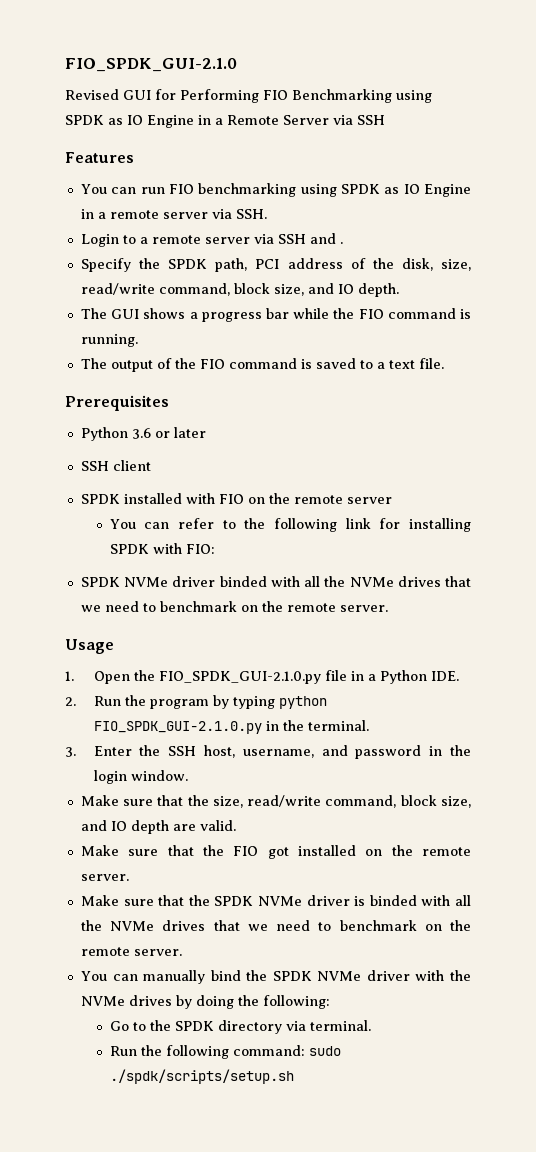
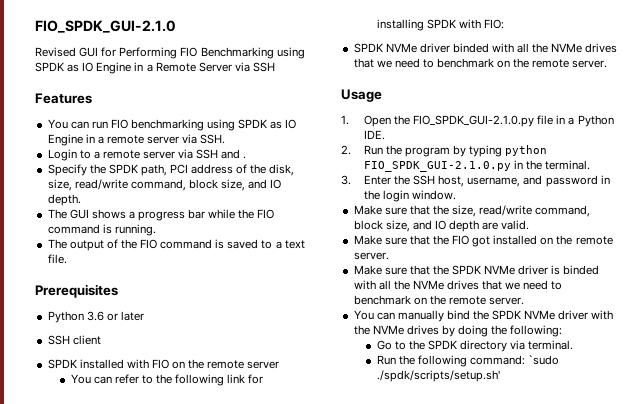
- Run the following command: sudo ./spdk/scripts/setup.sh
+ Run the following command: `sudo ./spdk/scripts/setup.sh'

